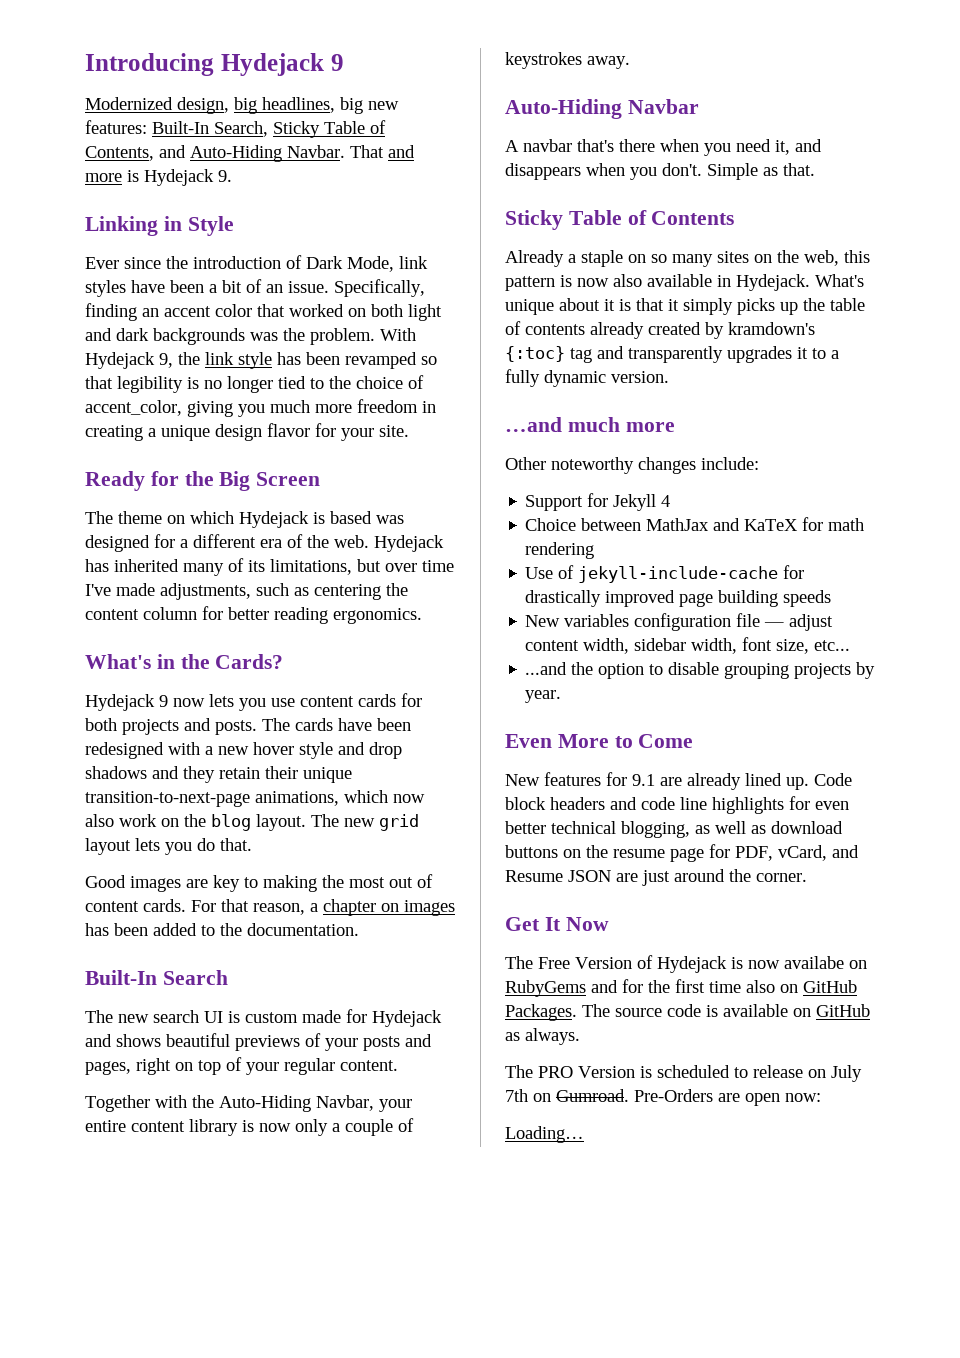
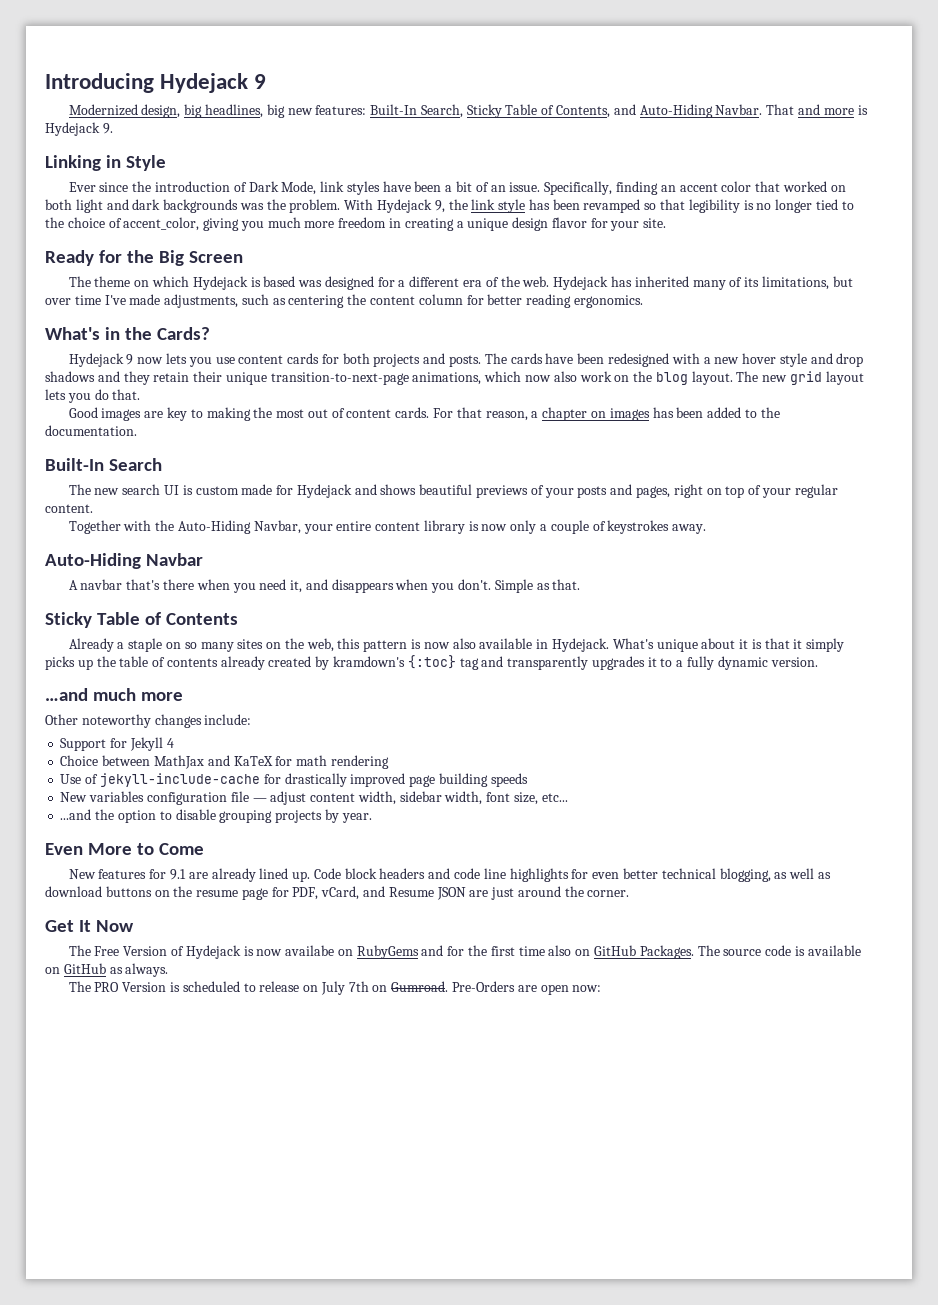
- Loading…

